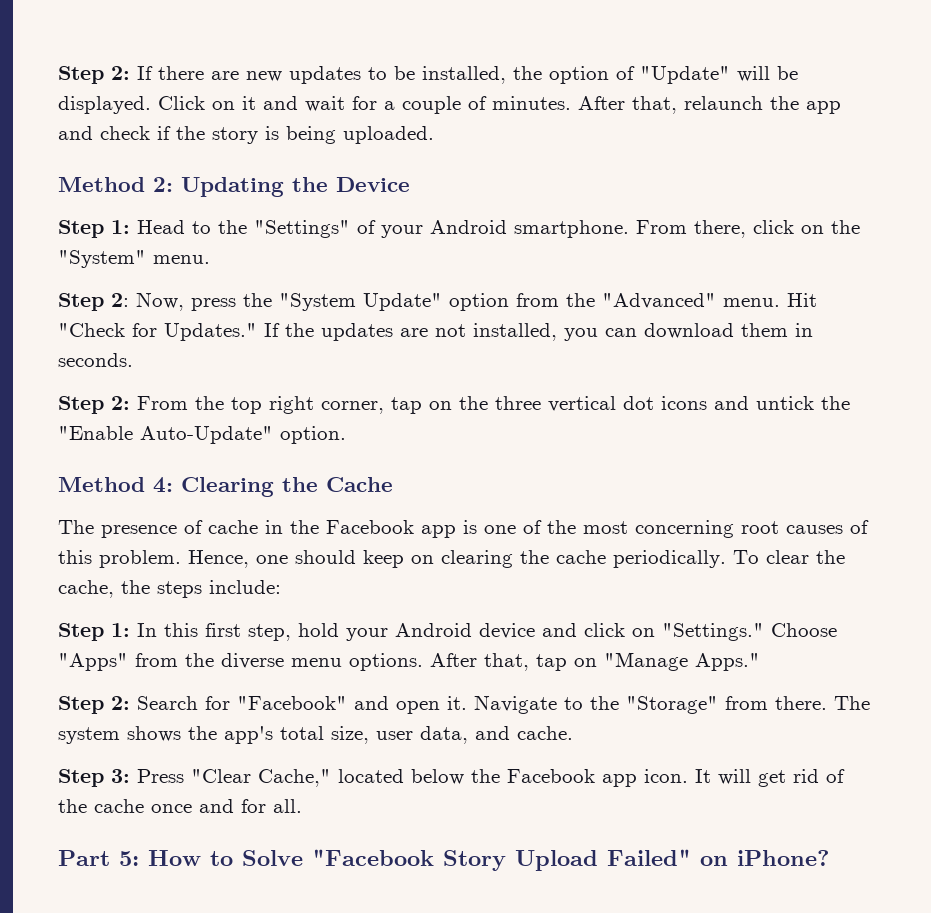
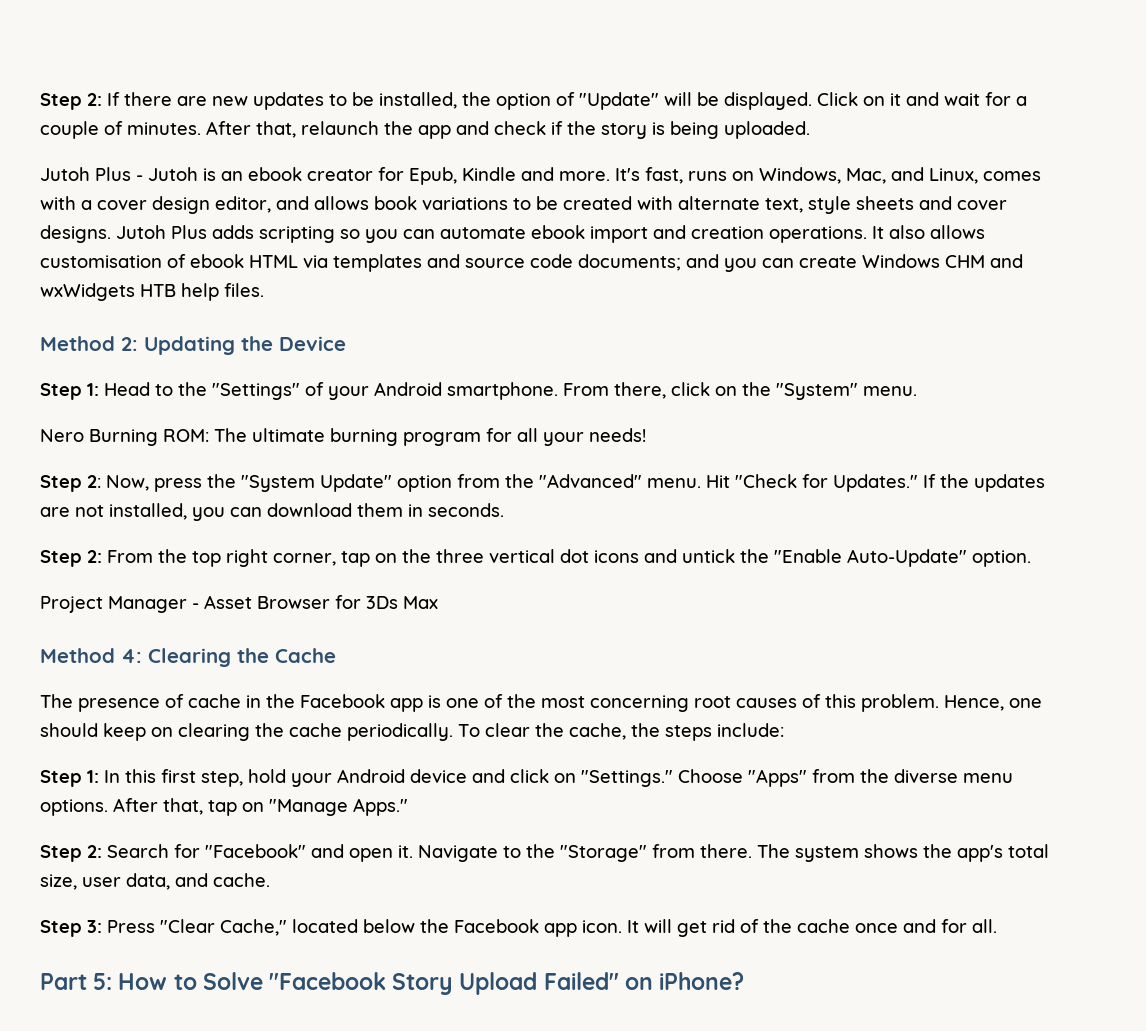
+ Jutoh Plus - Jutoh is an ebook creator for Epub, Kindle and more. It's fast, runs on Windows, Mac, and Linux, comes with a cover design editor, and allows book variations to be created with alternate text, style sheets and cover designs. Jutoh Plus adds scripting so you can automate ebook import and creation operations. It also allows customisation of ebook HTML via templates and source code documents; and you can create Windows CHM and wxWidgets HTB help files.
+ Nero Burning ROM: The ultimate burning program for all your needs!
+ Project Manager - Asset Browser for 3Ds Max

